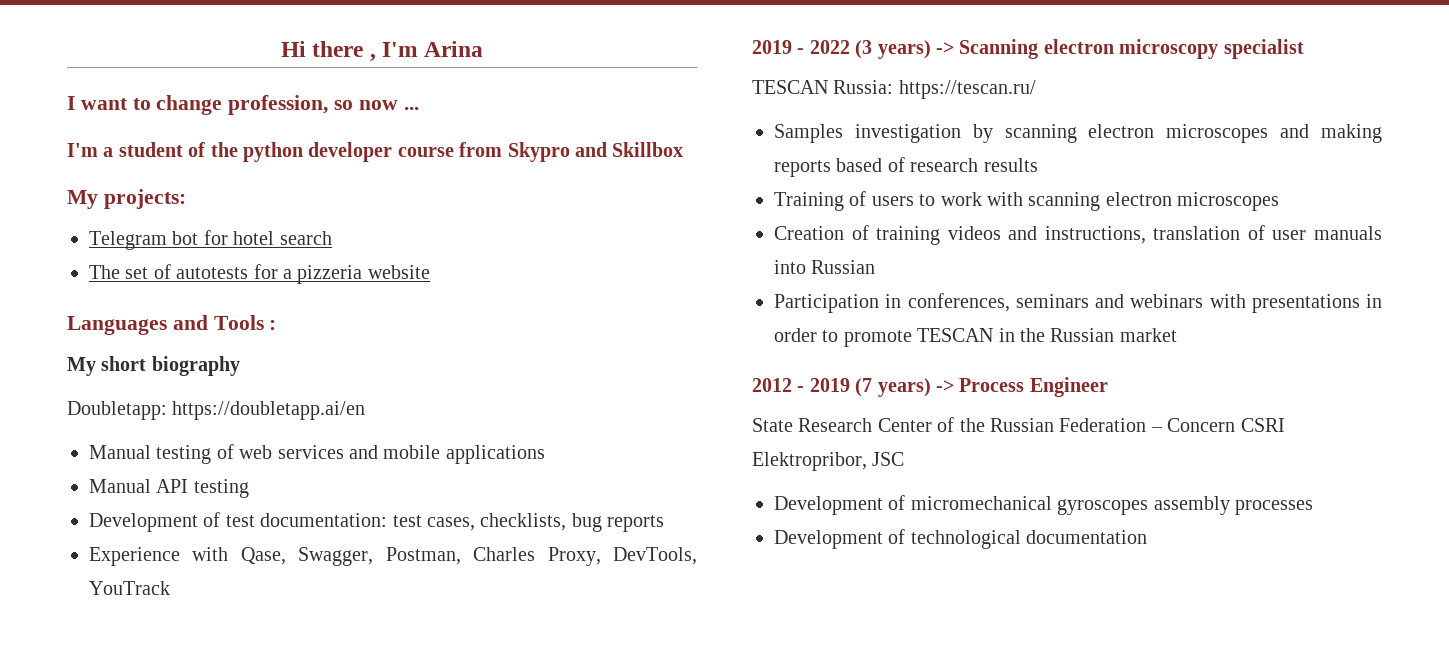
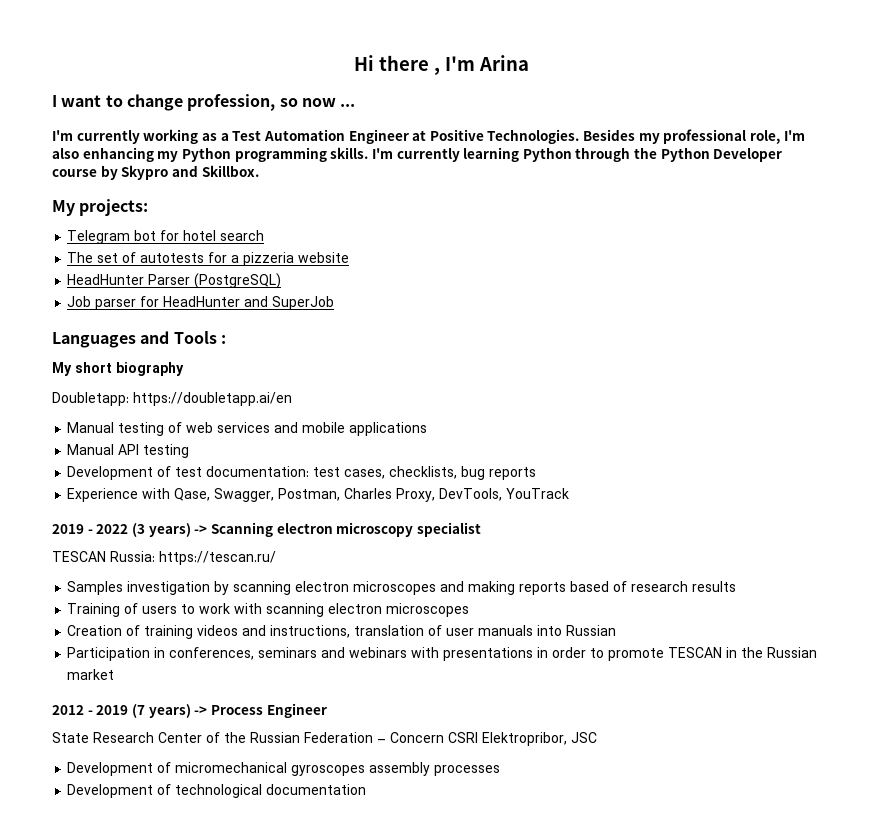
- I'm a student of the python developer course from Skypro and Skillbox
+ I'm currently working as a Test Automation Engineer at Positive Technologies. Besides my professional role, I'm also enhancing my Python programming skills. I'm currently learning Python through the Python Developer course by Skypro and Skillbox.
+ HeadHunter Parser (PostgreSQL)
+ Job parser for HeadHunter and SuperJob

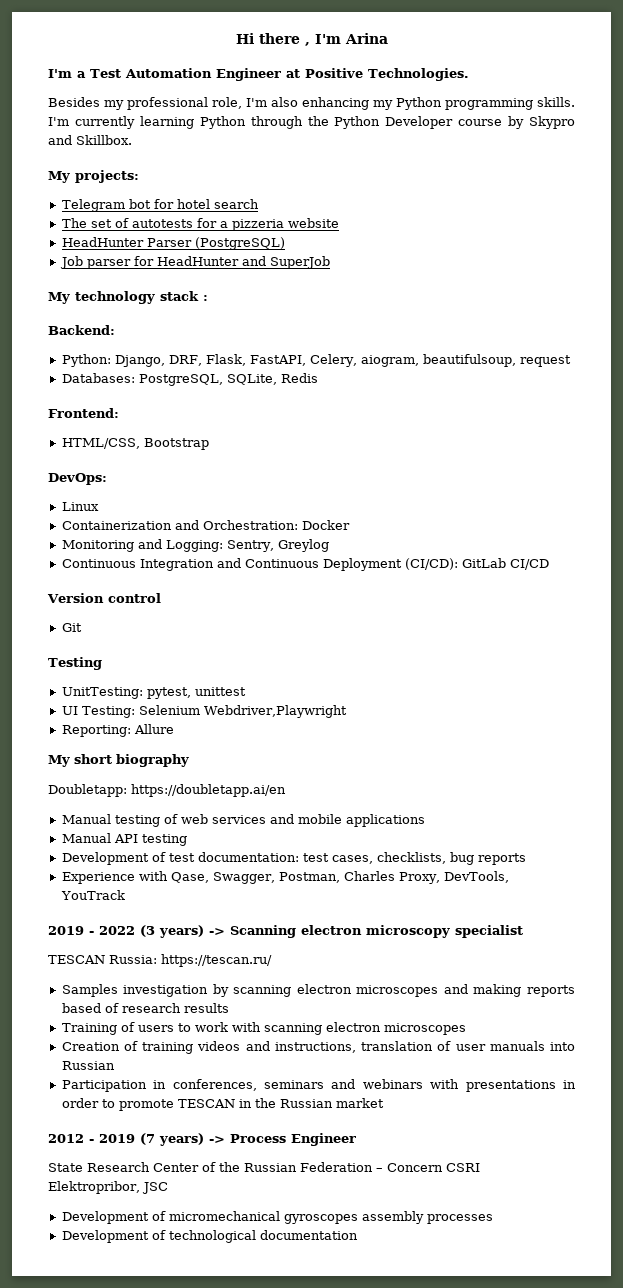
- I want to change profession, so now ...
- I'm currently working as a Test Automation Engineer at Positive Technologies. Besides my professional role, I'm also enhancing my Python programming skills.
+ I'm a Test Automation Engineer at Positive Technologies.
+ Besides my professional role, I'm also enhancing my Python programming skills.
- Languages and Tools :
+ My technology stack :
+ Backend:
+ Python: Django, DRF, Flask, FastAPI, Celery, aiogram, beautifulsoup, request
+ Databases: PostgreSQL, SQLite, Redis
+ Frontend:
+ HTML/CSS, Bootstrap
+ DevOps:
+ Linux
+ Containerization and Orchestration: Docker
+ Monitoring and Logging: Sentry, Greylog
+ Continuous Integration and Continuous Deployment (CI/CD): GitLab CI/CD
+ Version control
+ Git
+ Testing
+ UnitTesting: pytest, unittest
+ UI Testing: Selenium Webdriver,Playwright
+ Reporting: Allure

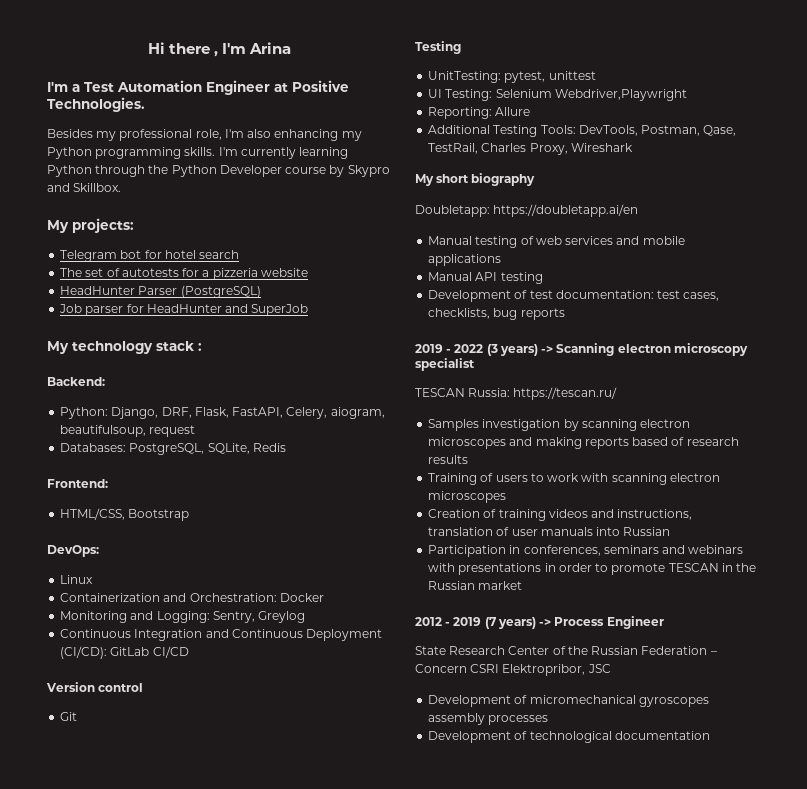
+ Additional Testing Tools: DevTools, Postman, Qase, TestRail, Charles Proxy, Wireshark
- Experience with Qase, Swagger, Postman, Charles Proxy, DevTools, YouTrack

